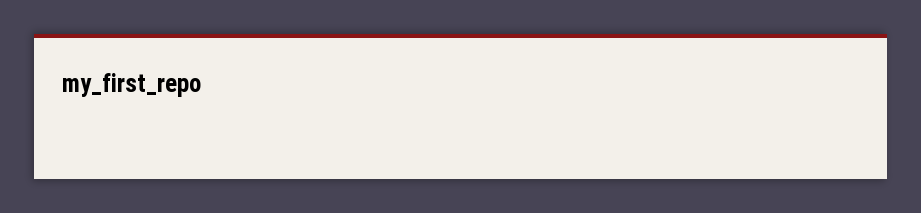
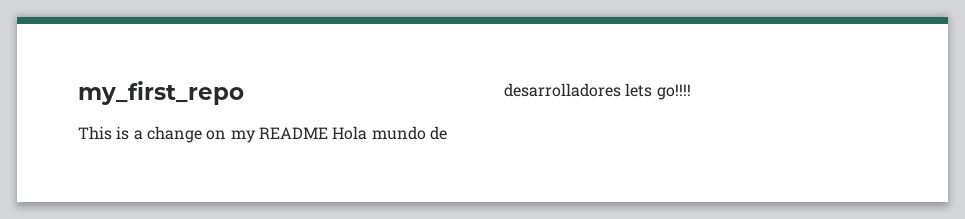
+ This is a change on my README Hola mundo de desarrolladores lets go!!!!

